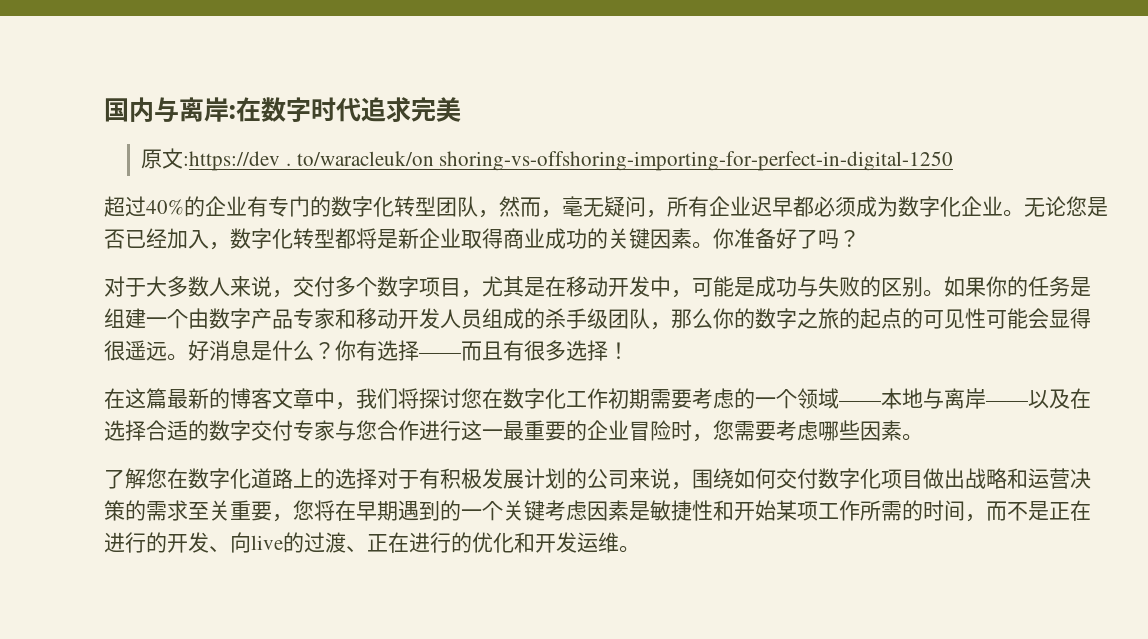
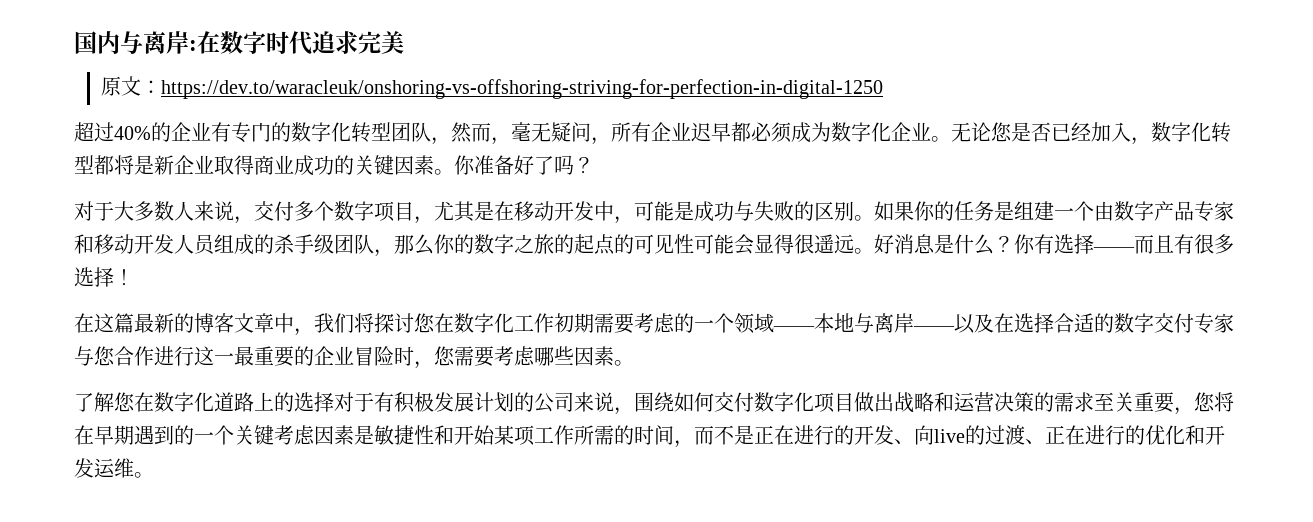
- 原文:https://dev . to/waracleuk/on shoring-vs-offshoring-importing-for-perfect-in-digital-1250
+ 原文：https://dev.to/waracleuk/onshoring-vs-offshoring-striving-for-perfection-in-digital-1250

